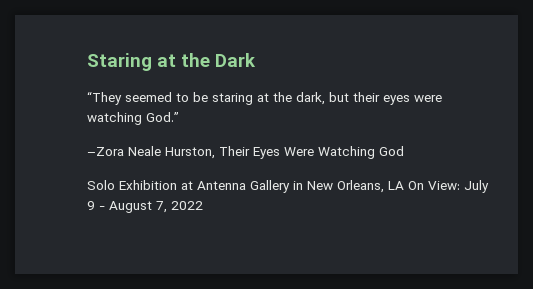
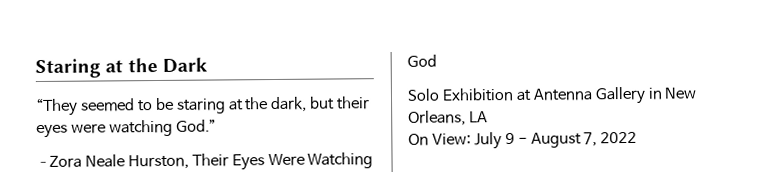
- Solo Exhibition at Antenna Gallery in New Orleans, LA On View: July 9 - August 7, 2022
+ Solo Exhibition at Antenna Gallery in New Orleans, LA
+ On View: July 9 - August 7, 2022

